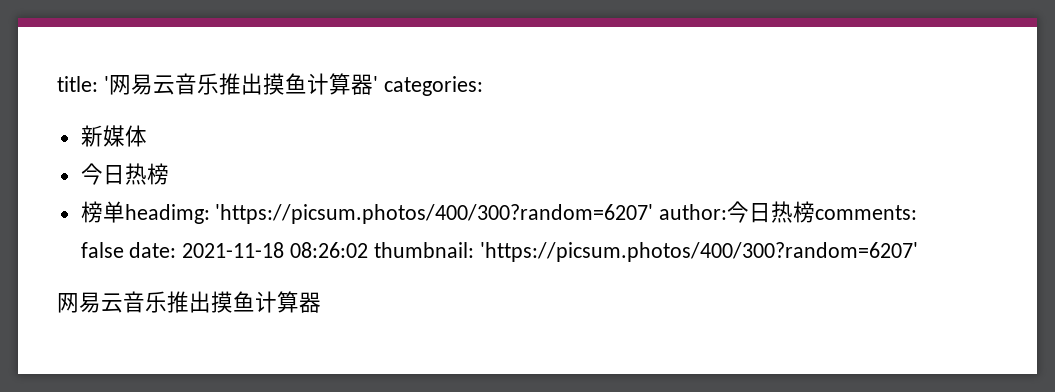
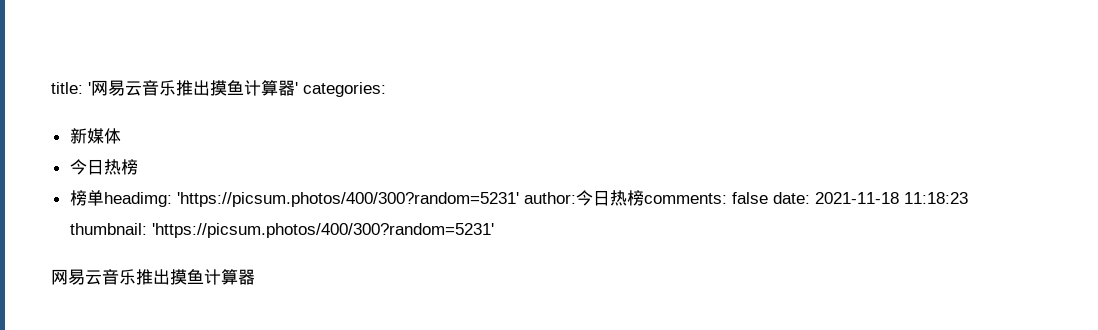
- 榜单headimg: 'https://picsum.photos/400/300?random=6207' author:今日热榜comments: false date: 2021-11-18 08:26:02 thumbnail: 'https://picsum.photos/400/300?random=6207'
+ 榜单headimg: 'https://picsum.photos/400/300?random=5231' author:今日热榜comments: false date: 2021-11-18 11:18:23 thumbnail: 'https://picsum.photos/400/300?random=5231'

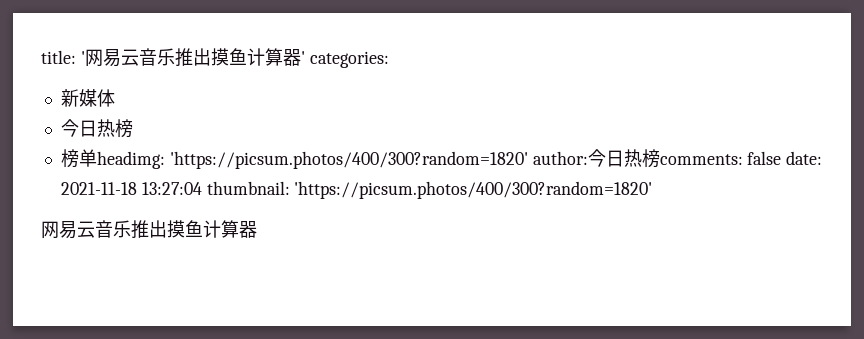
- 榜单headimg: 'https://picsum.photos/400/300?random=5231' author:今日热榜comments: false date: 2021-11-18 11:18:23 thumbnail: 'https://picsum.photos/400/300?random=5231'
+ 榜单headimg: 'https://picsum.photos/400/300?random=1820' author:今日热榜comments: false date: 2021-11-18 13:27:04 thumbnail: 'https://picsum.photos/400/300?random=1820'

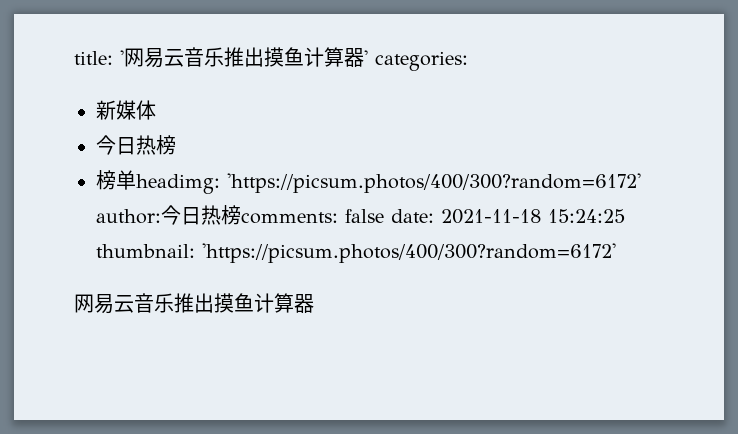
- 榜单headimg: 'https://picsum.photos/400/300?random=1820' author:今日热榜comments: false date: 2021-11-18 13:27:04 thumbnail: 'https://picsum.photos/400/300?random=1820'
+ 榜单headimg: 'https://picsum.photos/400/300?random=6172' author:今日热榜comments: false date: 2021-11-18 15:24:25 thumbnail: 'https://picsum.photos/400/300?random=6172'

